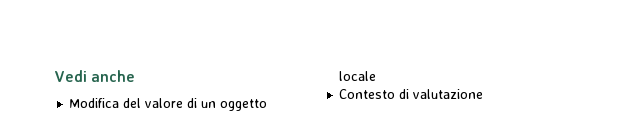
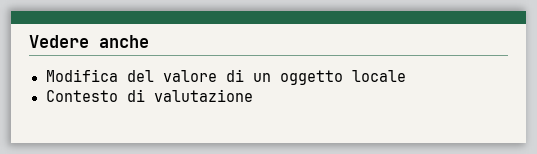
- Vedi anche
+ Vedere anche

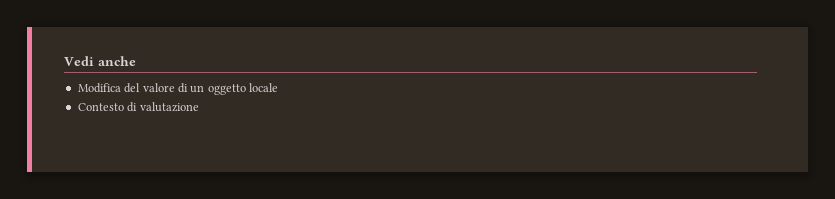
- Vedere anche
+ Vedi anche

